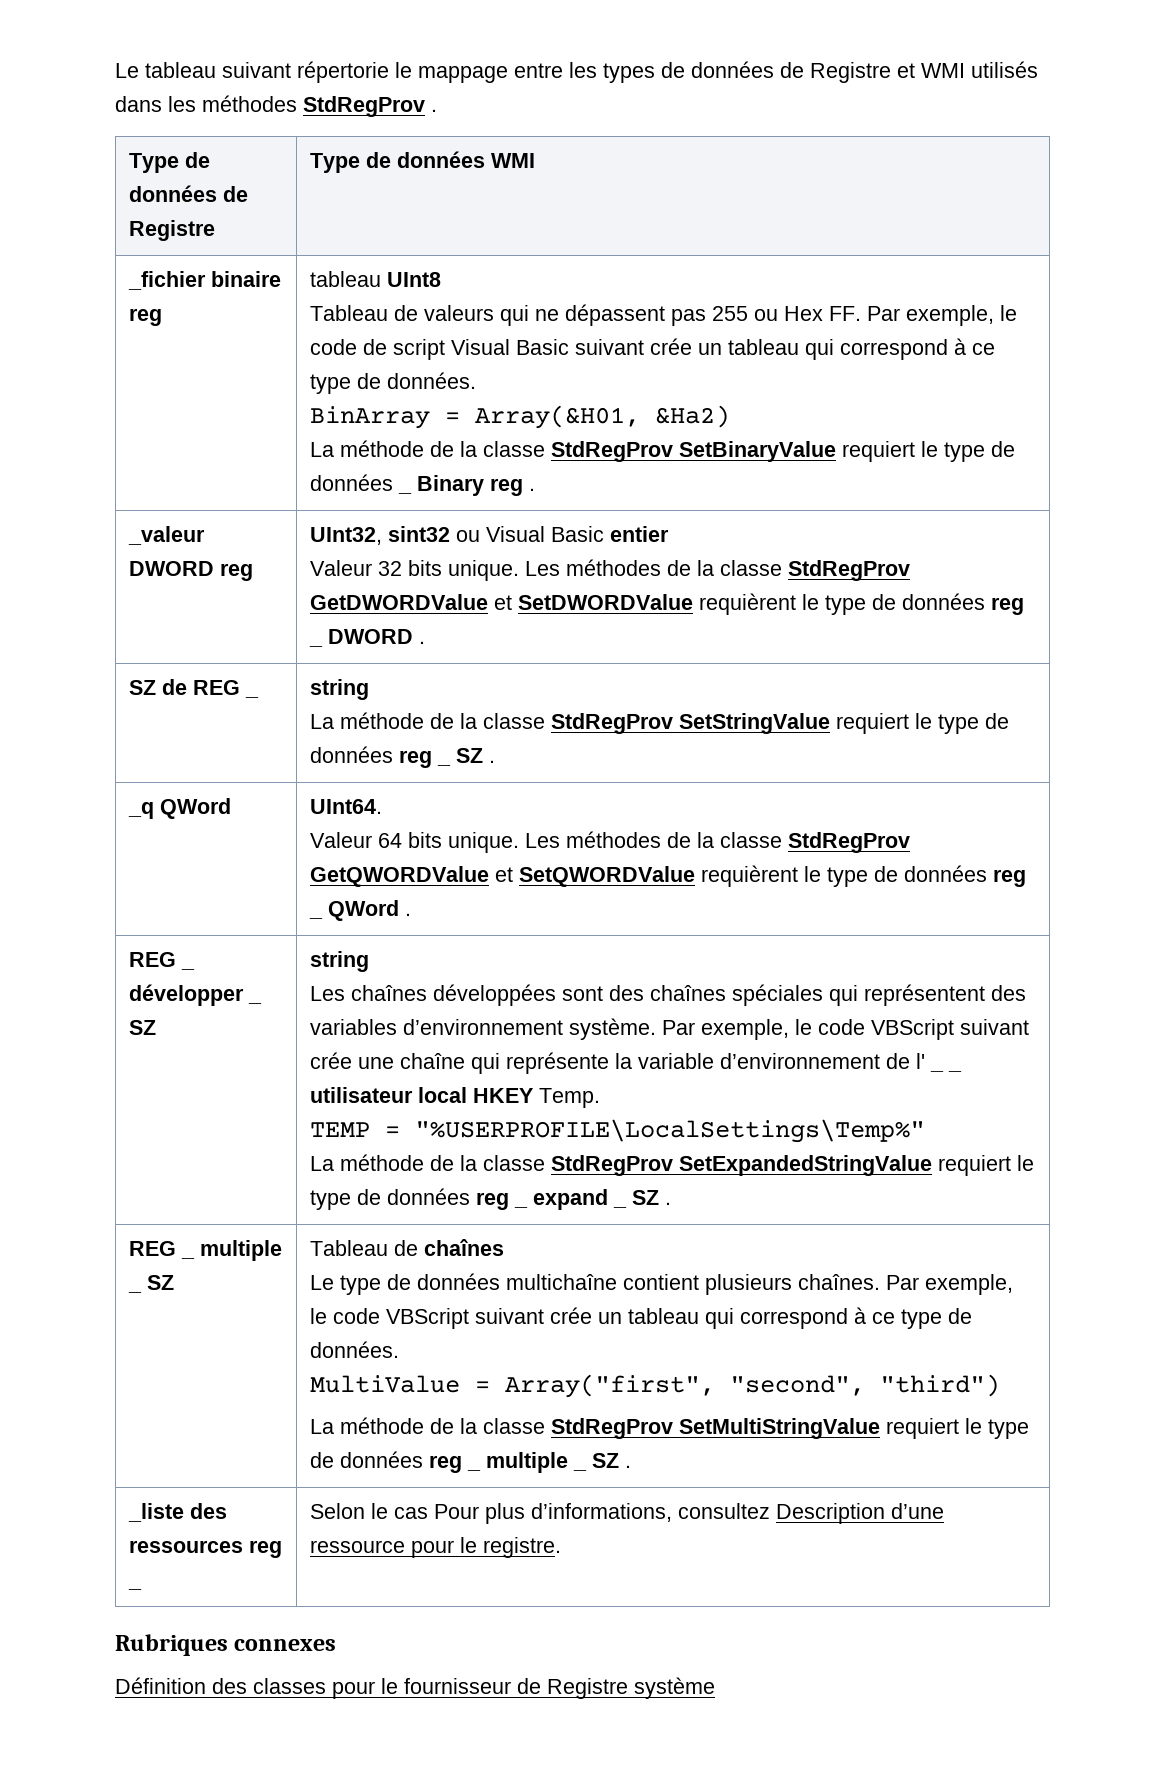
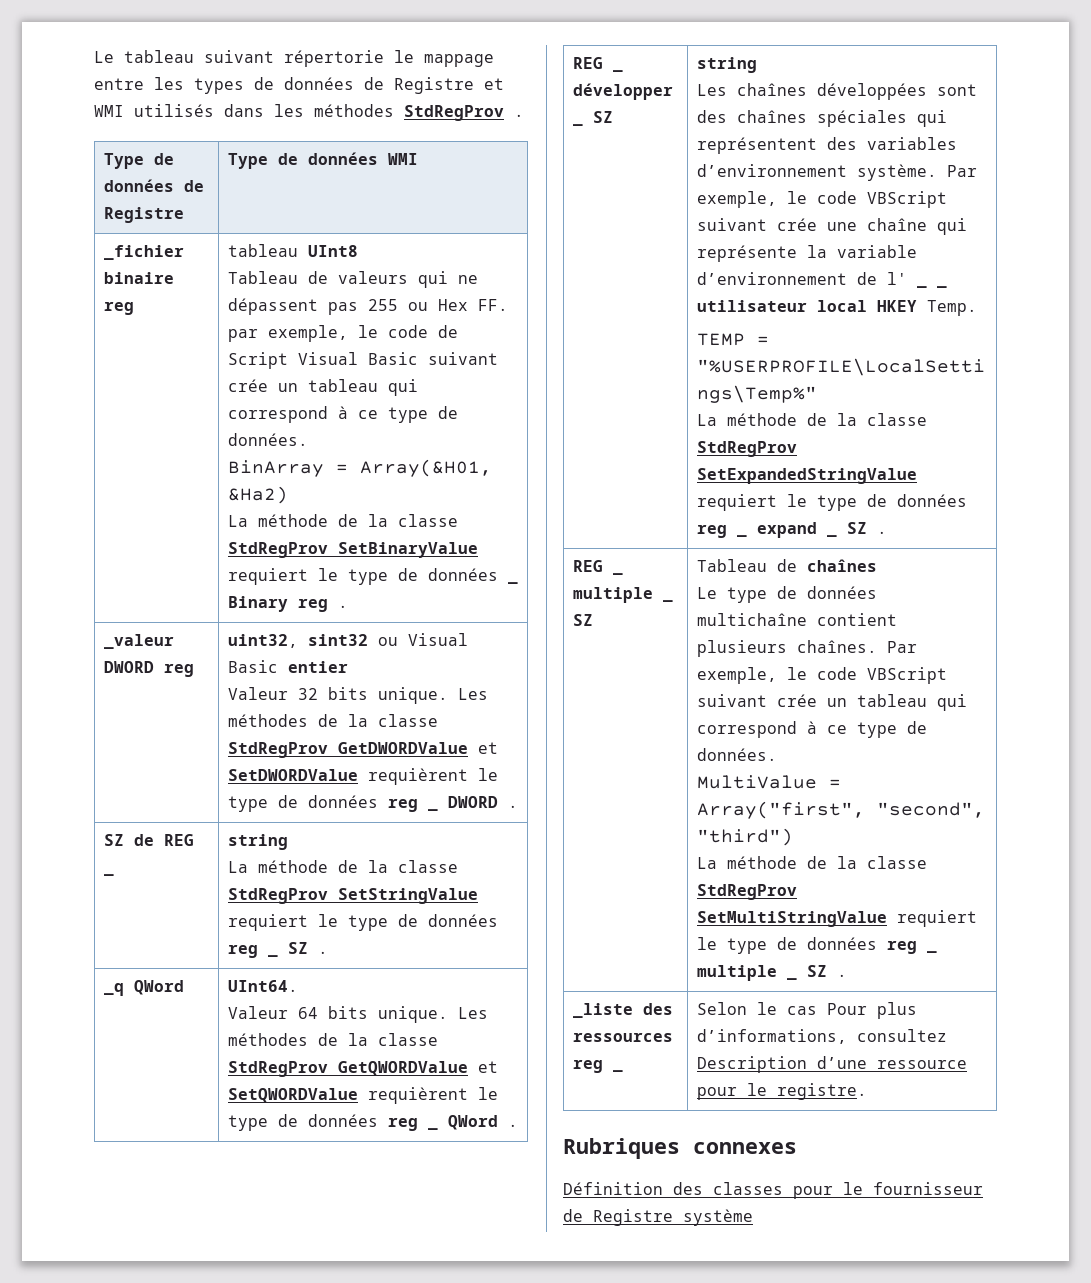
- Tableau de valeurs qui ne dépassent pas 255 ou Hex FF. Par exemple, le code de script Visual Basic suivant crée un tableau qui correspond à ce type de données.
+ Tableau de valeurs qui ne dépassent pas 255 ou Hex FF. par exemple, le code de Script Visual Basic suivant crée un tableau qui correspond à ce type de données.
- _valeur DWORD reg | UInt32, sint32 ou Visual Basic entier
+ _valeur DWORD reg | uint32, sint32 ou Visual Basic entier

